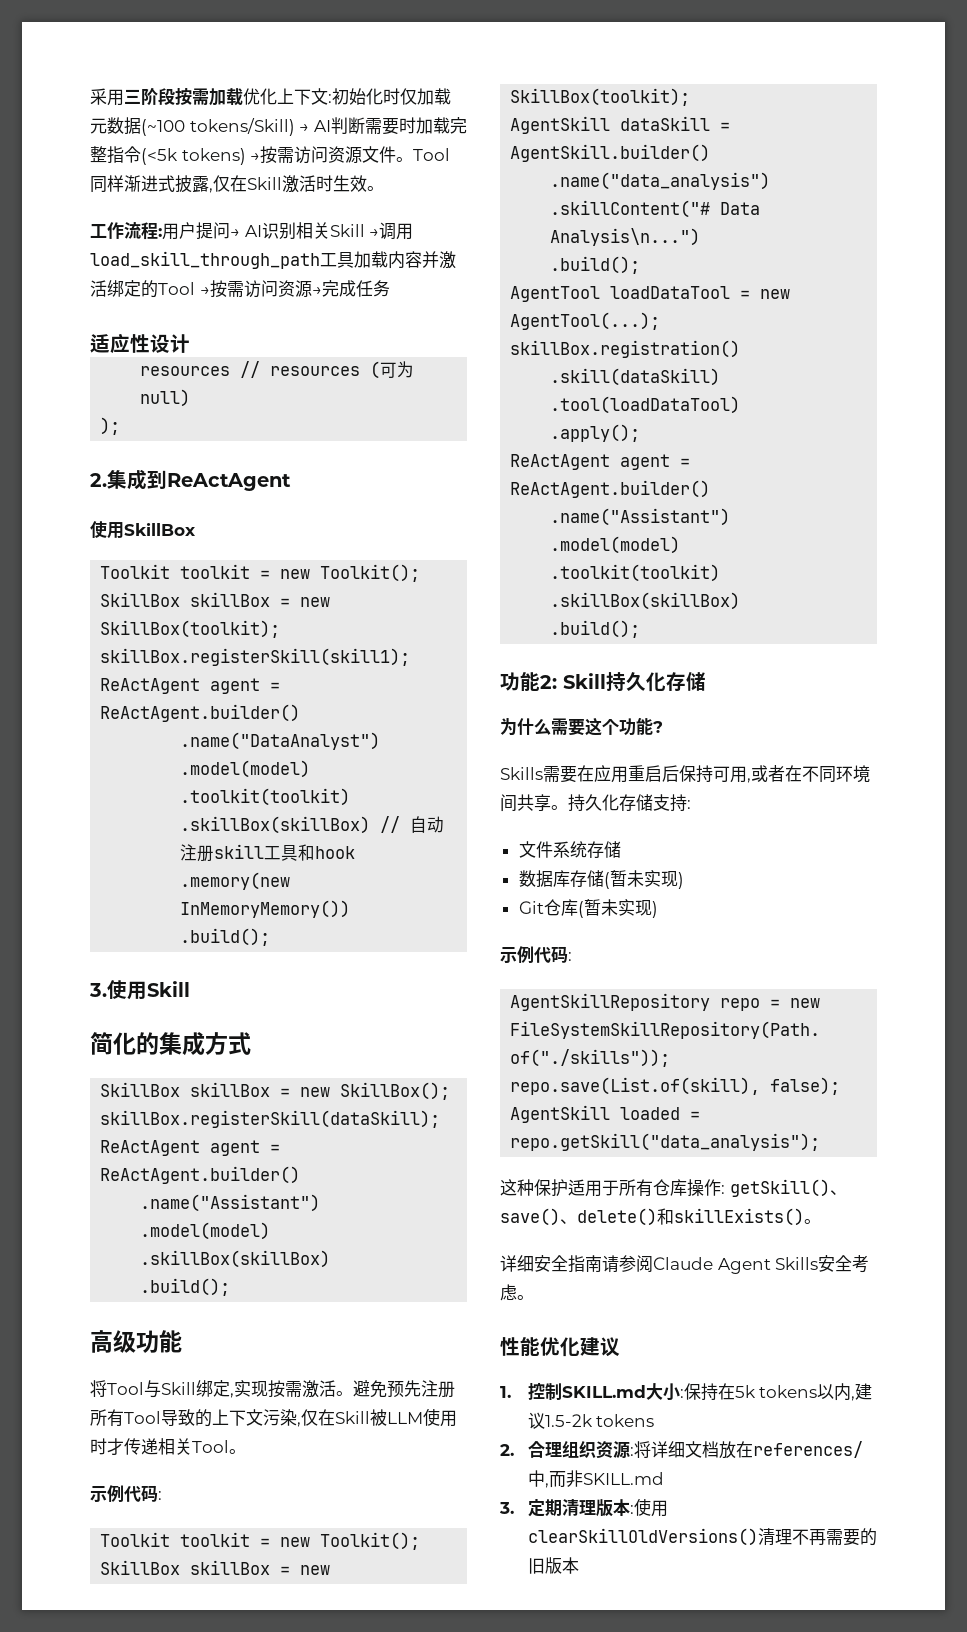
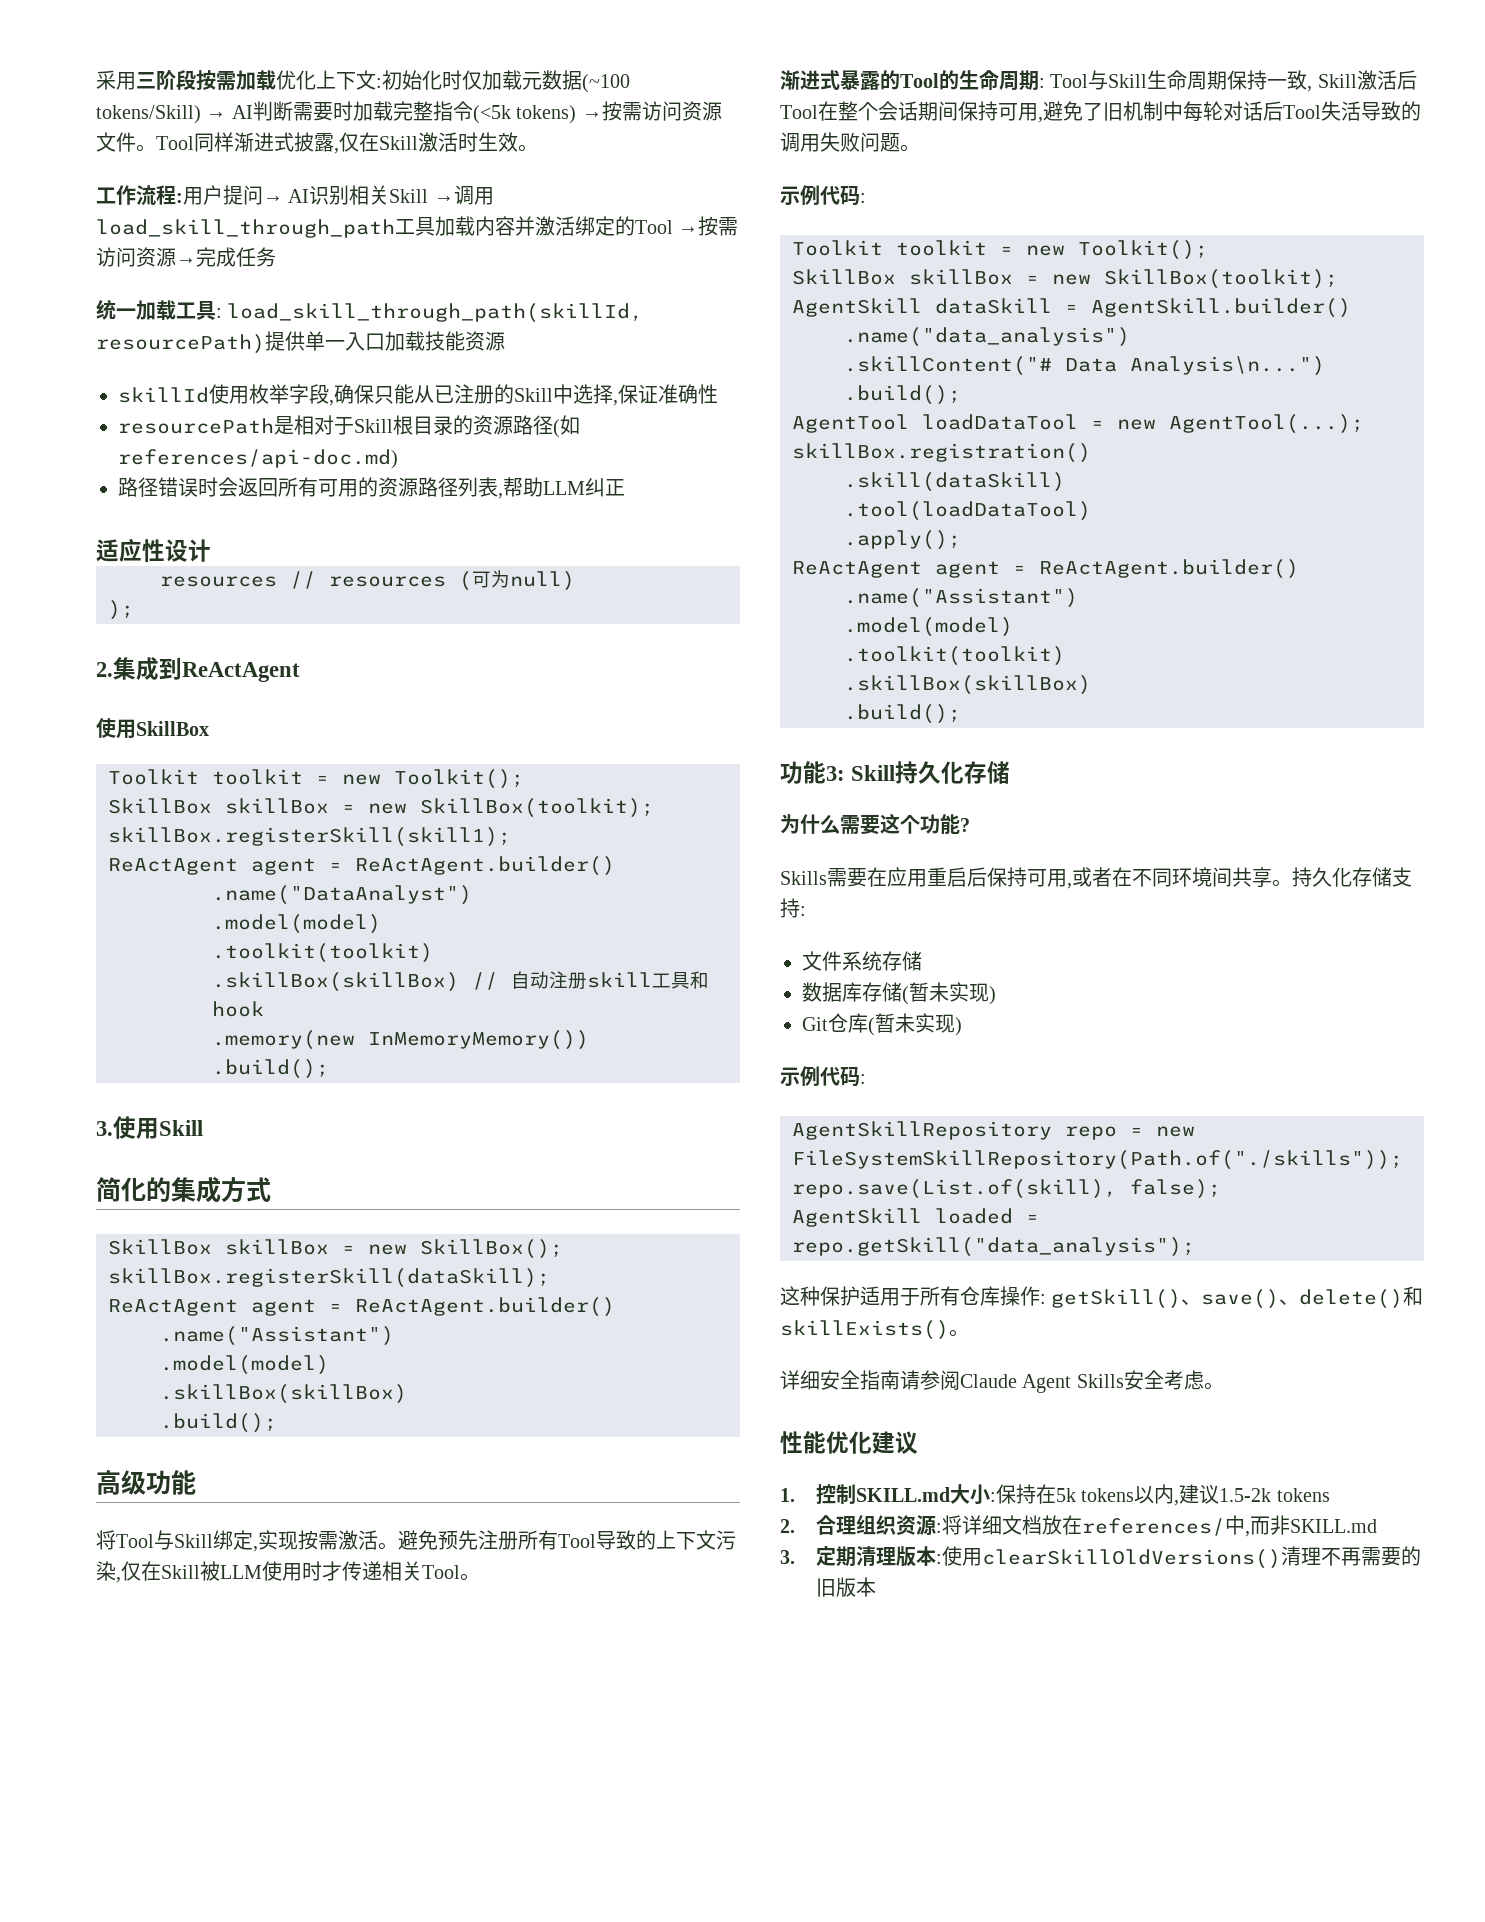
+ 统一加载工具: load_skill_through_path(skillId, resourcePath)提供单一入口加载技能资源
+ skillId使用枚举字段,确保只能从已注册的Skill中选择,保证准确性
+ resourcePath是相对于Skill根目录的资源路径(如references/api-doc.md)
+ 路径错误时会返回所有可用的资源路径列表,帮助LLM纠正
+ 渐进式暴露的Tool的生命周期: Tool与Skill生命周期保持一致, Skill激活后Tool在整个会话期间保持可用,避免了旧机制中每轮对话后Tool失活导致的调用失败问题。
- 功能2: Skill持久化存储
+ 功能3: Skill持久化存储

